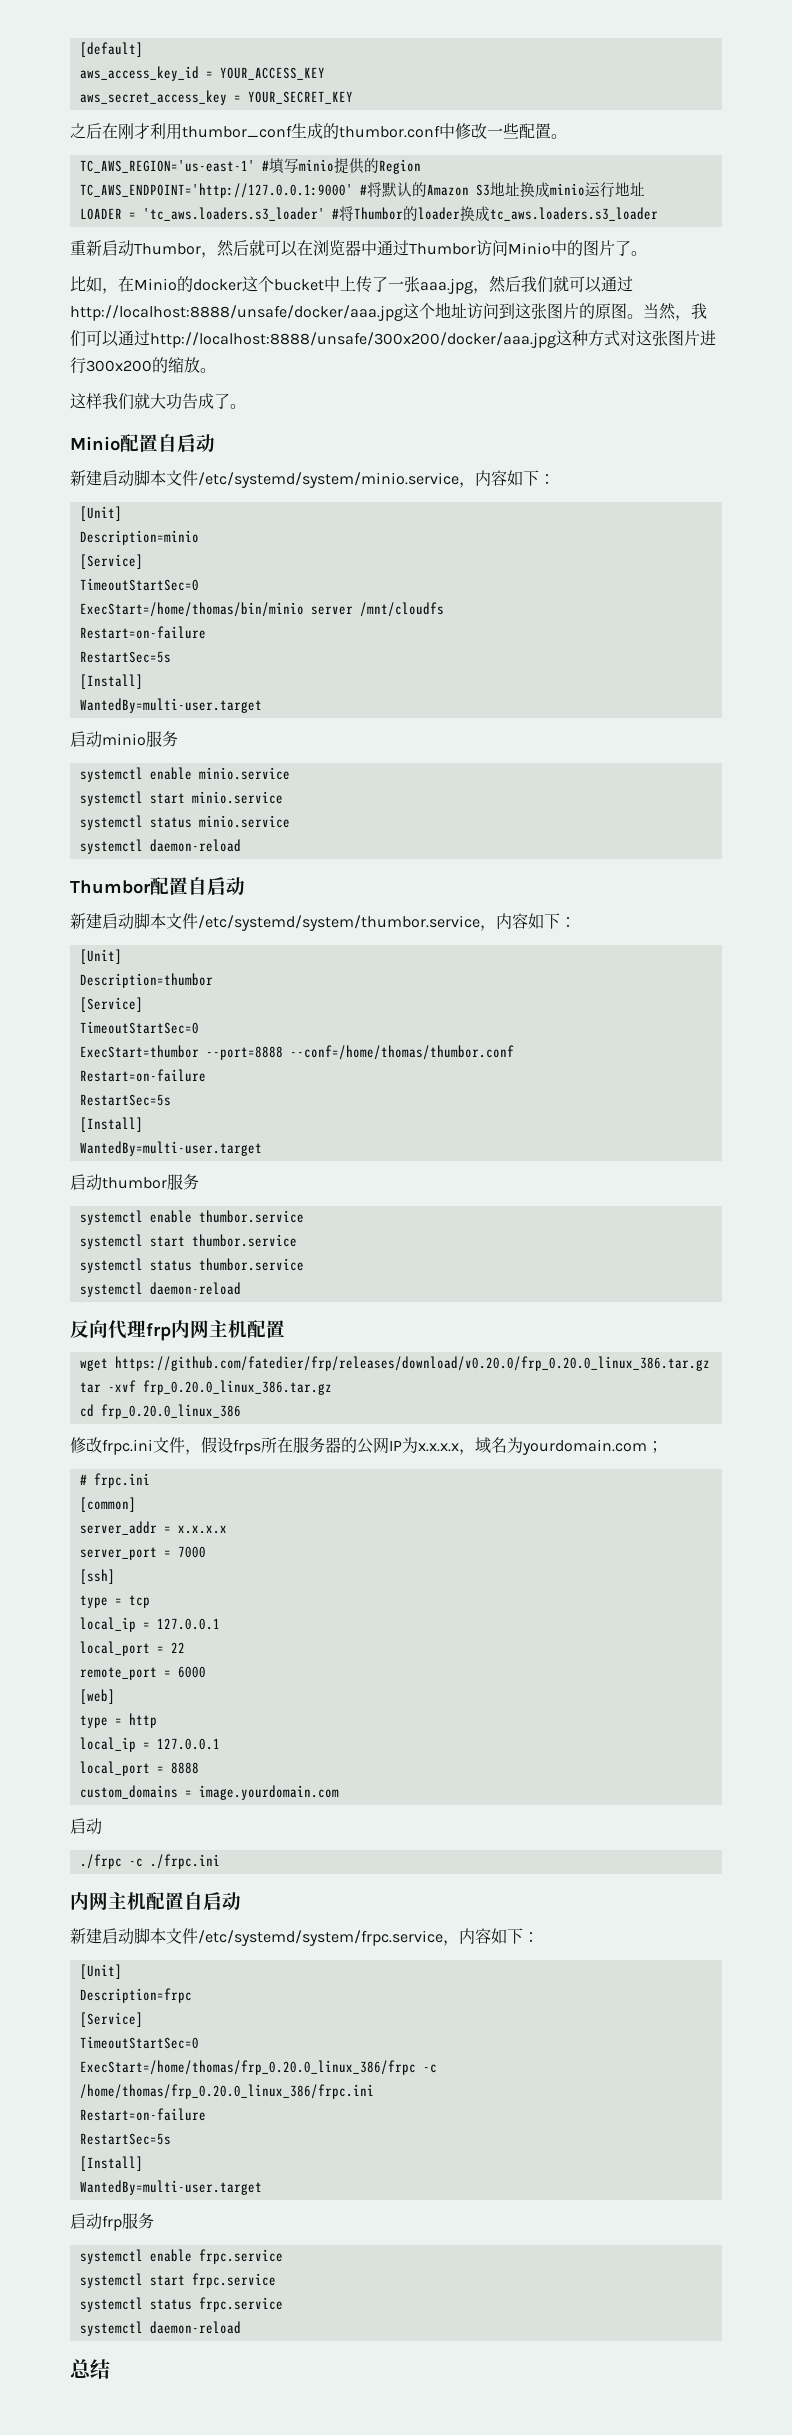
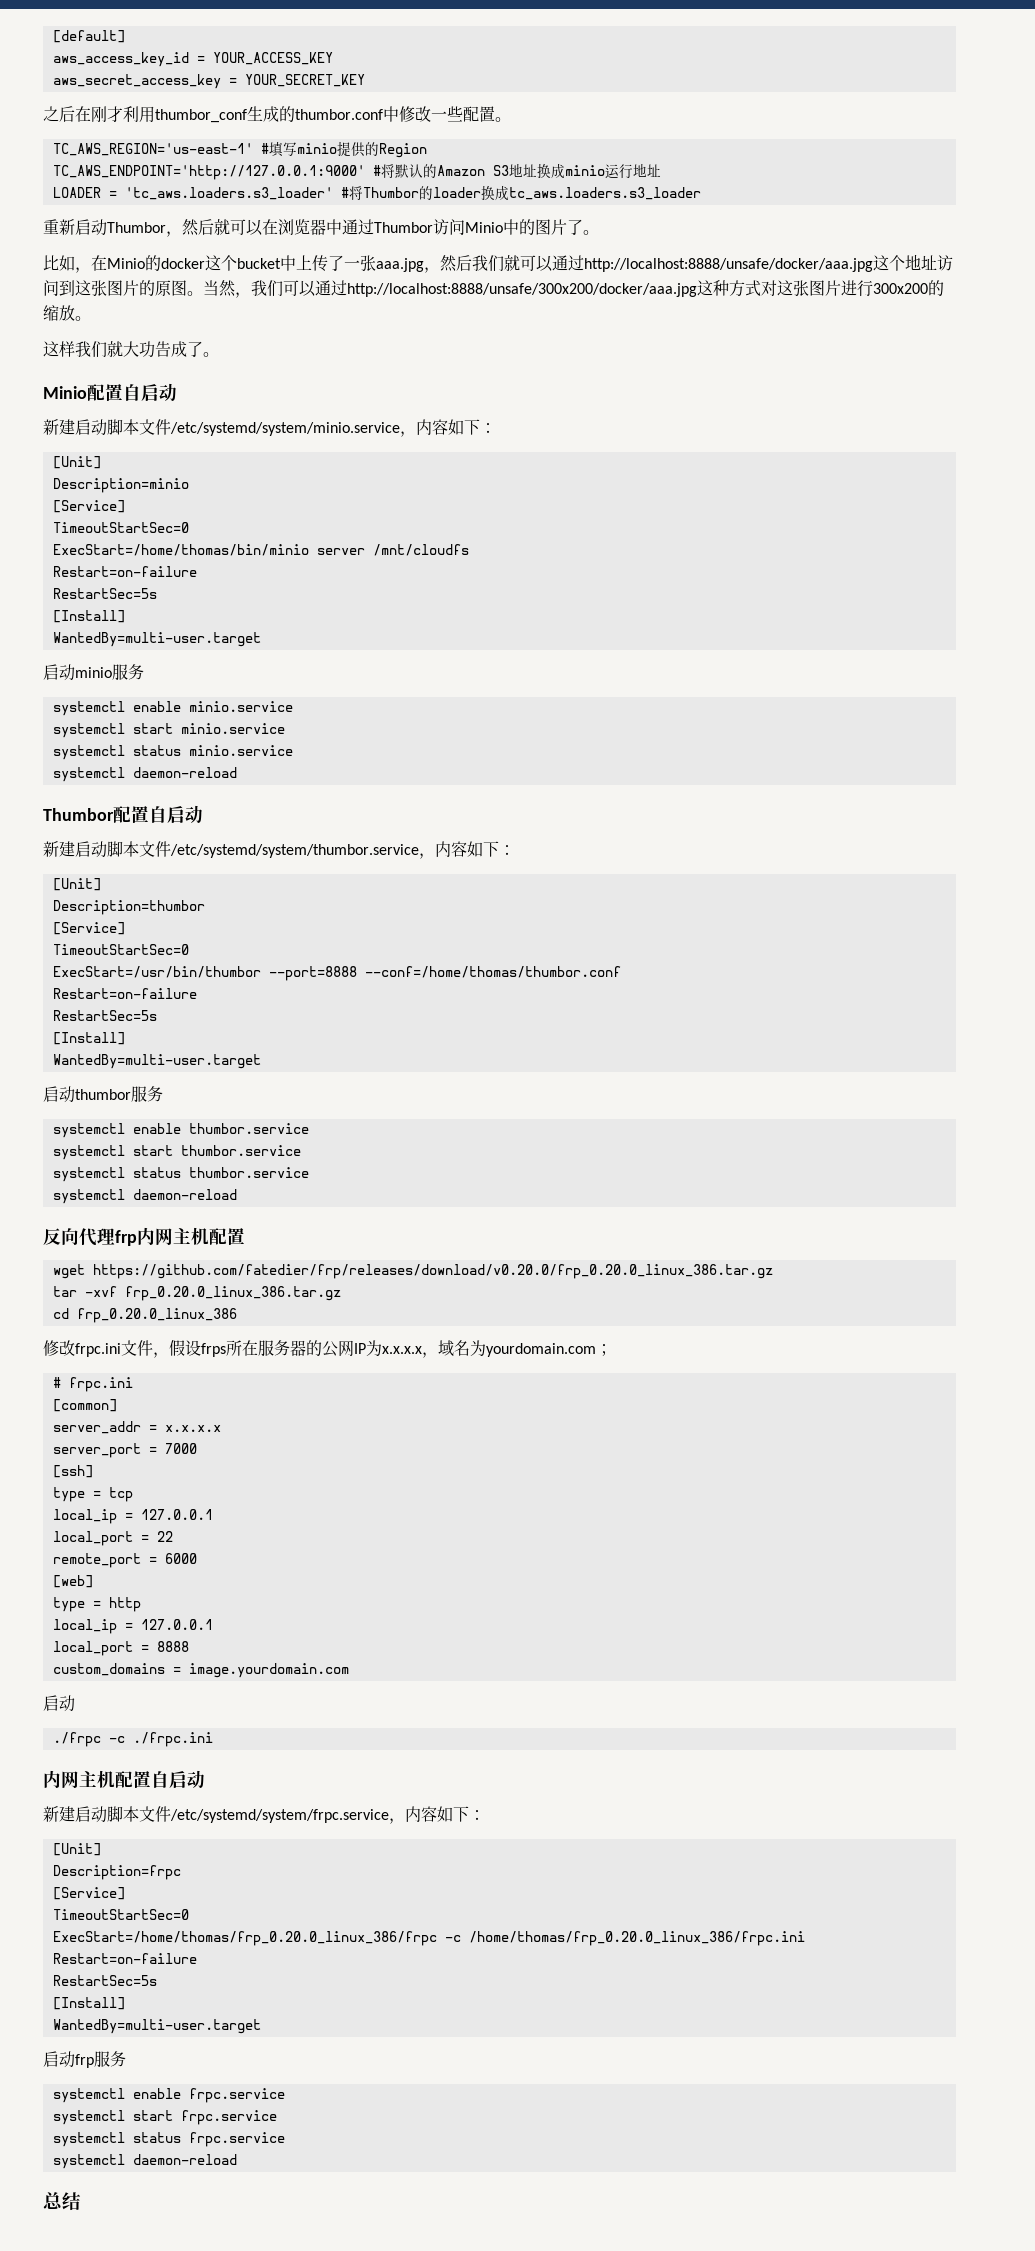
- ExecStart=thumbor --port=8888 --conf=/home/thomas/thumbor.conf
+ ExecStart=/usr/bin/thumbor --port=8888 --conf=/home/thomas/thumbor.conf

